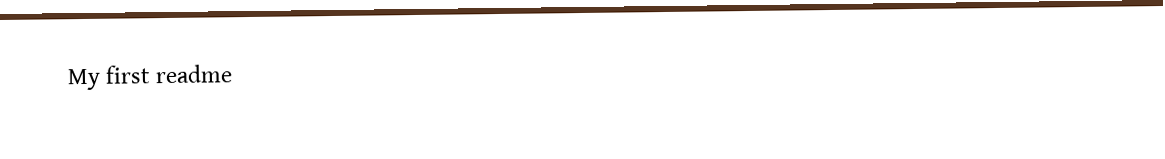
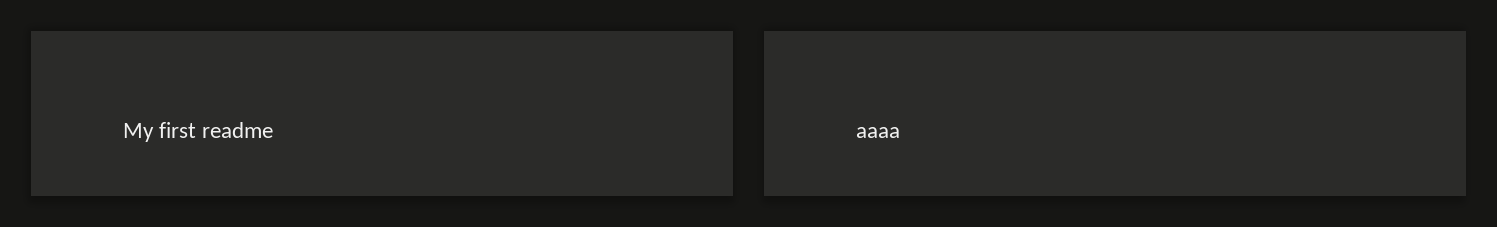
+ aaaa

